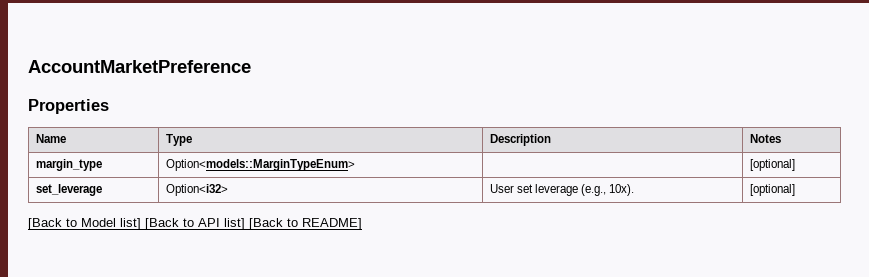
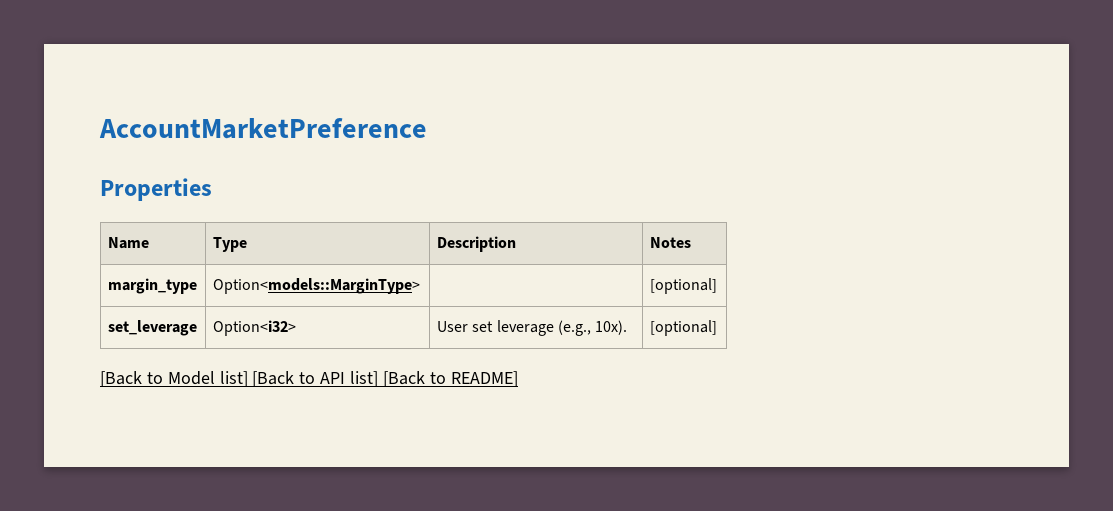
- margin_type | Option<models::MarginTypeEnum> | | [optional]
+ margin_type | Option<models::MarginType> | | [optional]

